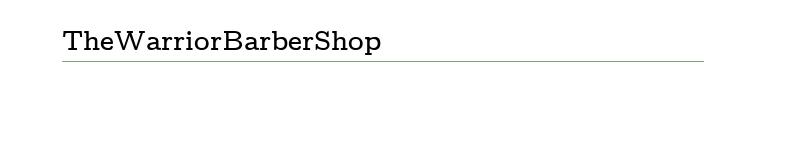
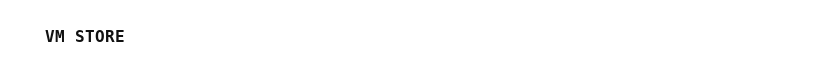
- TheWarriorBarberShop
+ VM STORE

